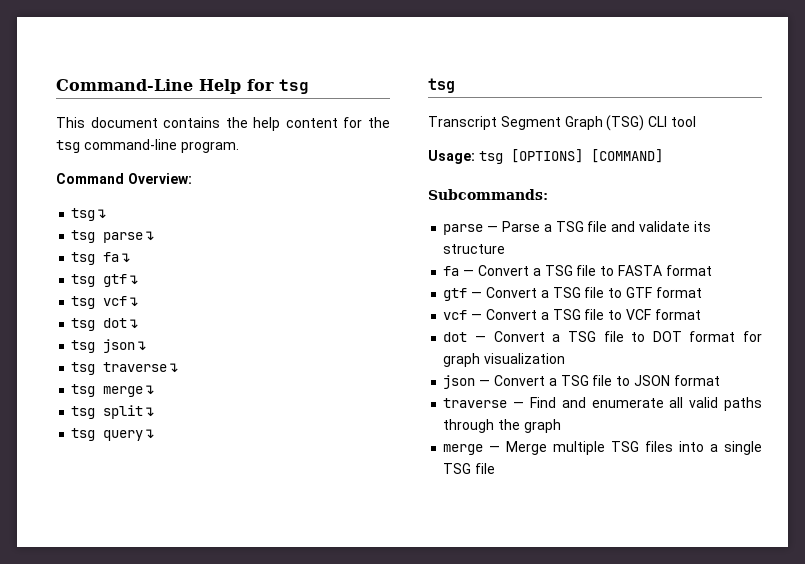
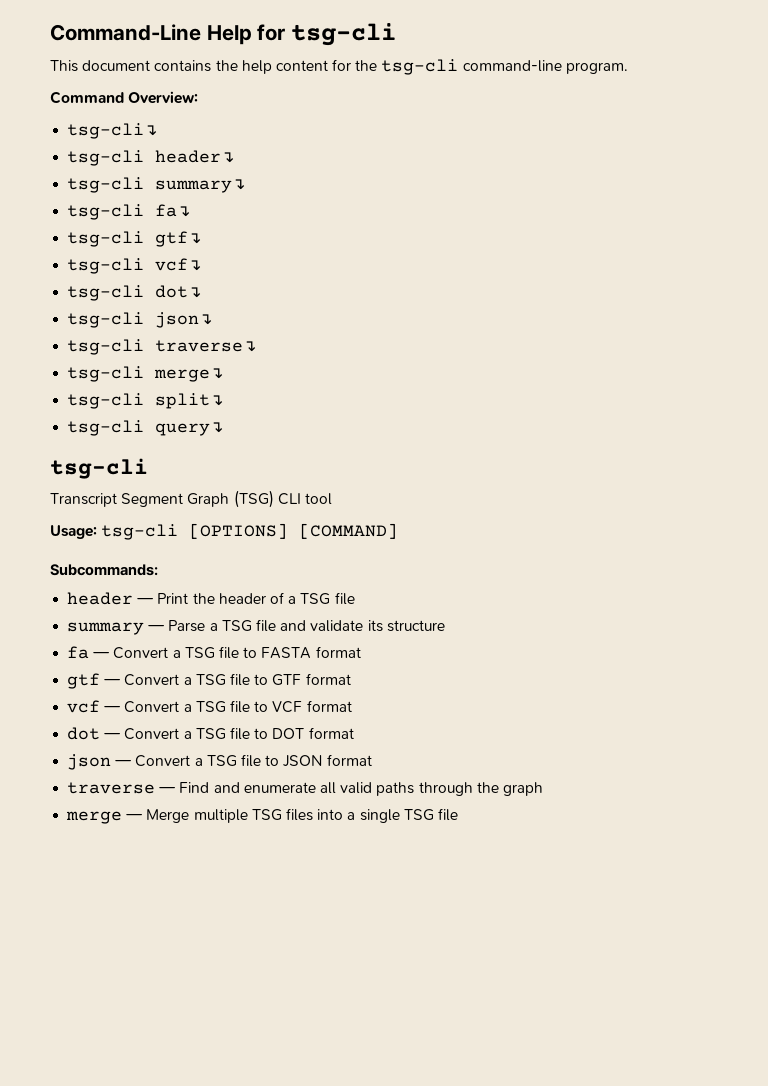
- Command-Line Help for tsg
+ Command-Line Help for tsg-cli
- This document contains the help content for the tsg command-line program.
+ This document contains the help content for the tsg-cli command-line program.
- tsg↴
- tsg parse↴
- tsg fa↴
+ tsg-cli↴
+ tsg-cli header↴
+ tsg-cli summary↴
+ tsg-cli fa↴
- tsg gtf↴
+ tsg-cli gtf↴
- tsg vcf↴
+ tsg-cli vcf↴
- tsg dot↴
+ tsg-cli dot↴
- tsg json↴
+ tsg-cli json↴
- tsg traverse↴
+ tsg-cli traverse↴
- tsg merge↴
+ tsg-cli merge↴
- tsg split↴
+ tsg-cli split↴
- tsg query↴
- tsg
+ tsg-cli query↴
+ tsg-cli
- Usage: tsg [OPTIONS] [COMMAND]
+ Usage: tsg-cli [OPTIONS] [COMMAND]
- parse — Parse a TSG file and validate its structure
+ header — Print the header of a TSG file
+ summary — Parse a TSG file and validate its structure
- dot — Convert a TSG file to DOT format for graph visualization
+ dot — Convert a TSG file to DOT format

